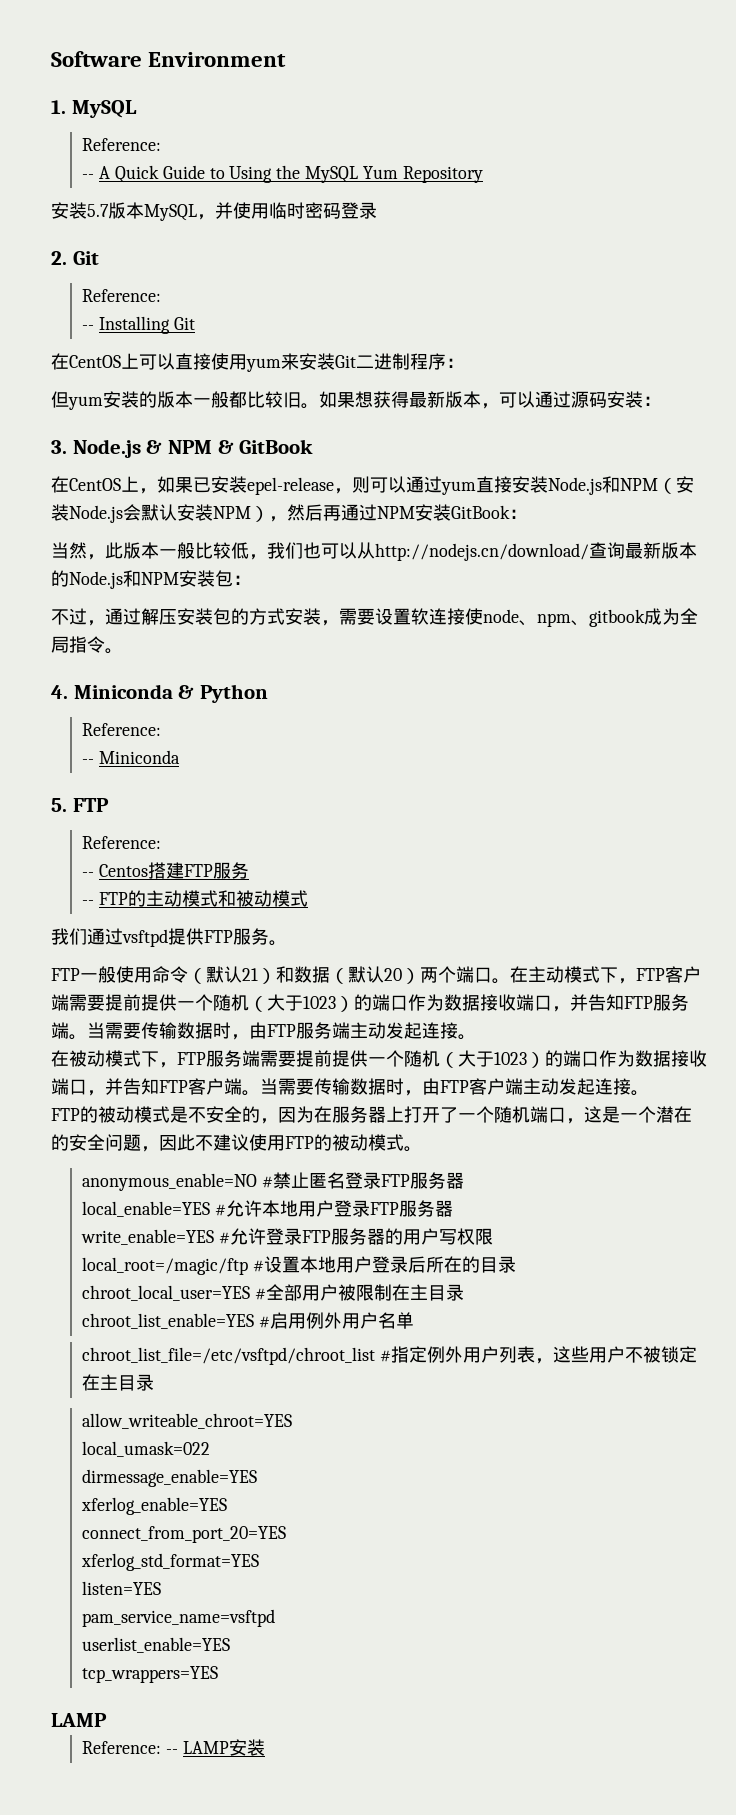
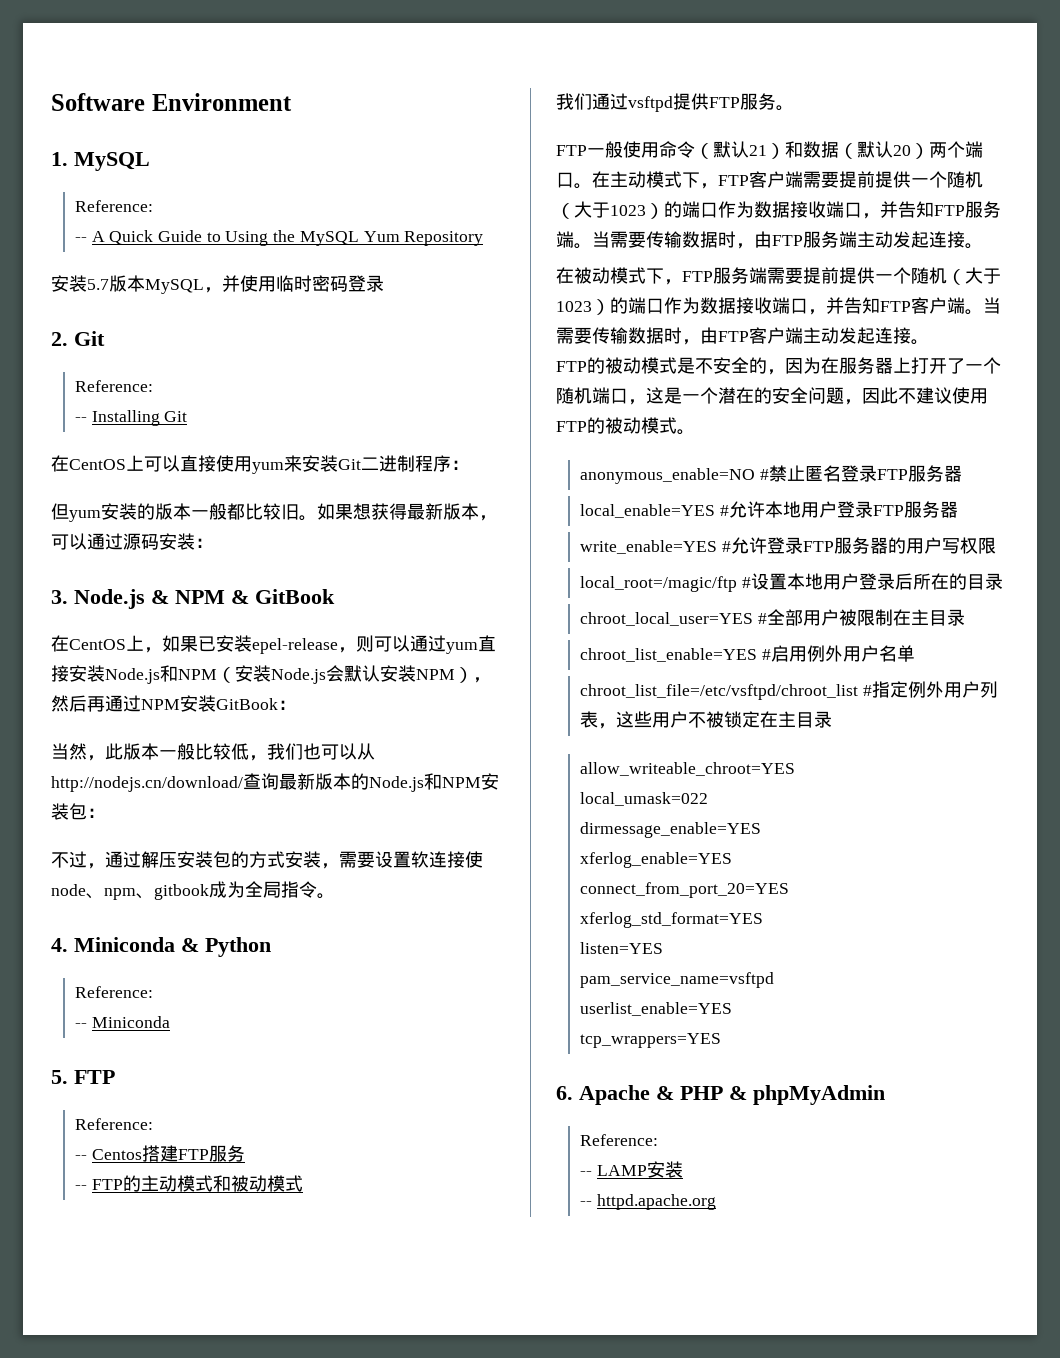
  tcp_wrappers=YES
- LAMP
- Reference: -- LAMP安装
+ 6. Apache & PHP & phpMyAdmin
+ Reference:
+ -- LAMP安装
+ -- httpd.apache.org

